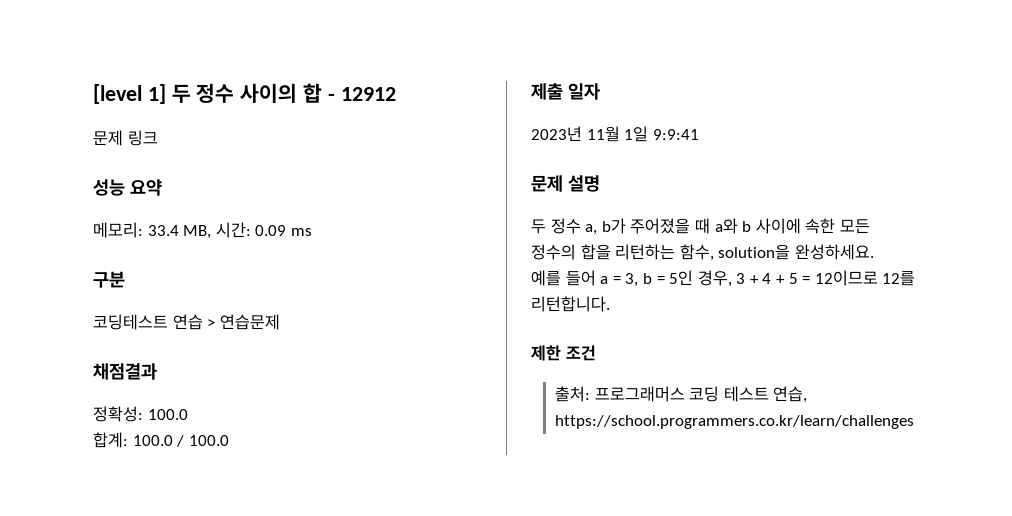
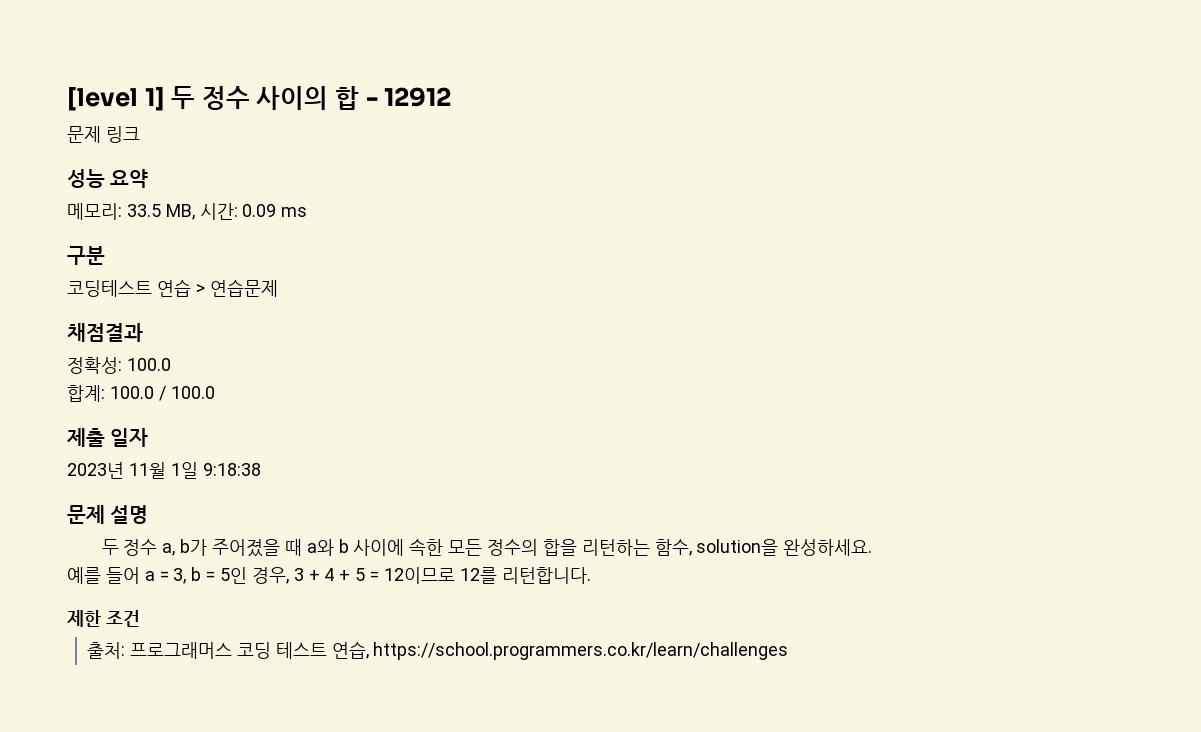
- 메모리: 33.4 MB, 시간: 0.09 ms
+ 메모리: 33.5 MB, 시간: 0.09 ms
- 2023년 11월 1일 9:9:41
+ 2023년 11월 1일 9:18:38

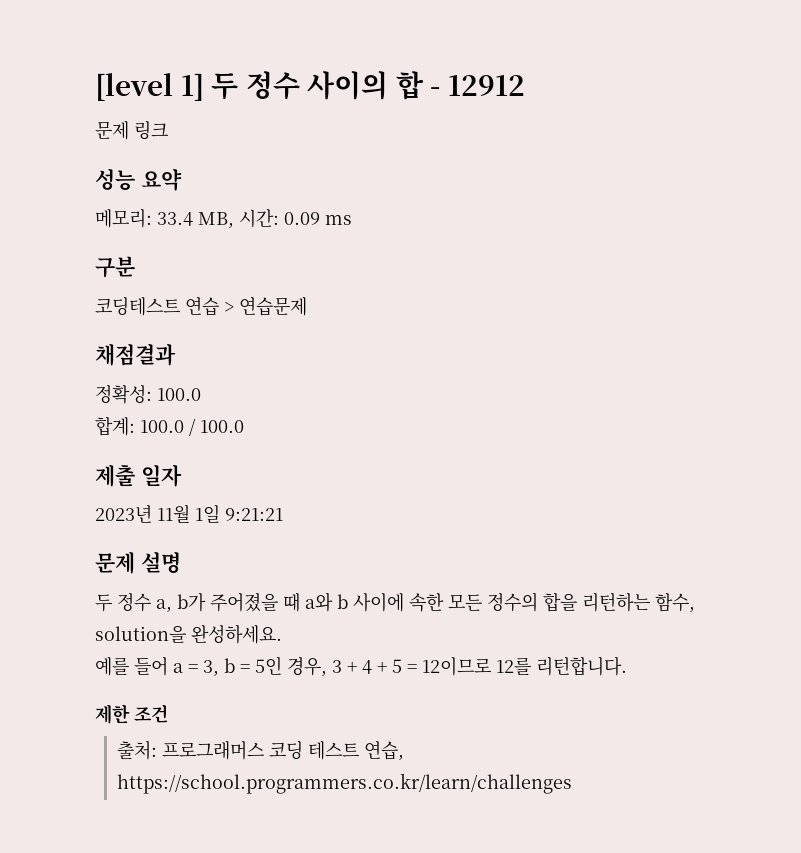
- 메모리: 33.5 MB, 시간: 0.09 ms
+ 메모리: 33.4 MB, 시간: 0.09 ms
- 2023년 11월 1일 9:18:38
+ 2023년 11월 1일 9:21:21

